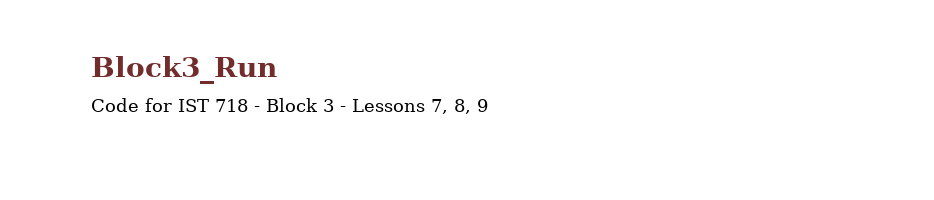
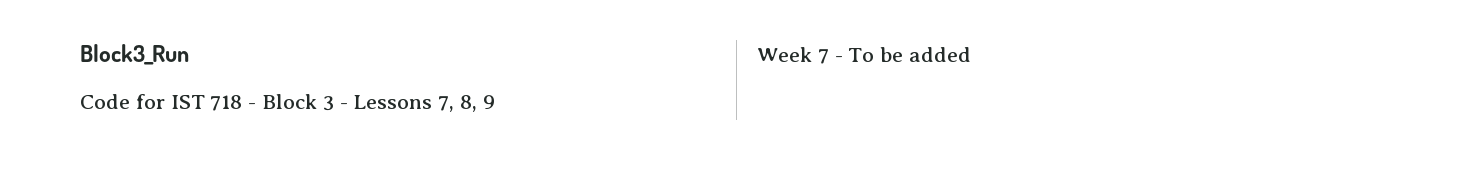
+ Week 7 - To be added

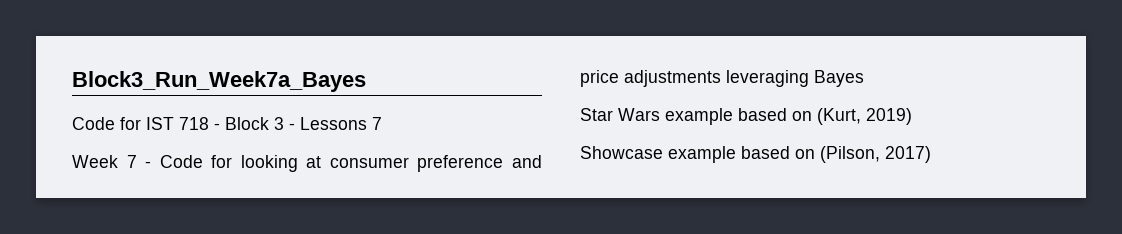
- Block3_Run
+ Block3_Run_Week7a_Bayes
- Code for IST 718 - Block 3 - Lessons 7, 8, 9
+ Code for IST 718 - Block 3 - Lessons 7
- Week 7 - To be added
+ Week 7 - Code for looking at consumer preference and price adjustments leveraging Bayes
+ Star Wars example based on (Kurt, 2019)
+ Showcase example based on (Pilson, 2017)

